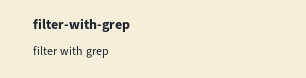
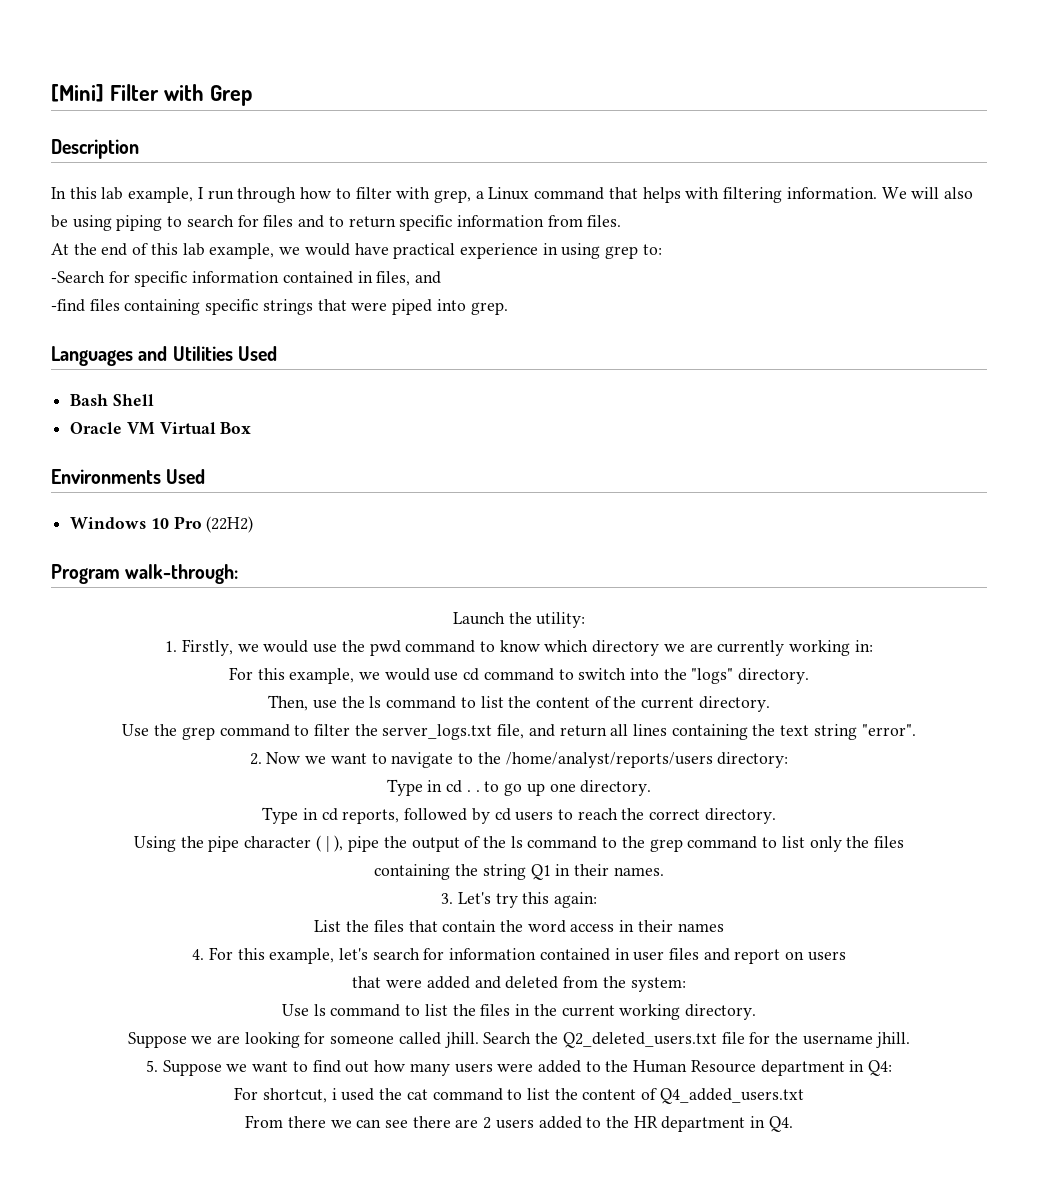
- filter-with-grep
- filter with grep
+ [Mini] Filter with Grep
+ Description
+ In this lab example, I run through how to filter with grep, a Linux command that helps with filtering information. We will also be using piping to search for files and to return specific information from files.
+ At the end of this lab example, we would have practical experience in using grep to:
+ -Search for specific information contained in files, and
+ -find files containing specific strings that were piped into grep.
+ Languages and Utilities Used
+ Bash Shell
+ Oracle VM Virtual Box
+ Environments Used
+ Windows 10 Pro (22H2)
+ Program walk-through:
+ Launch the utility:
+ 1. Firstly, we would use the pwd command to know which directory we are currently working in:
+ For this example, we would use cd command to switch into the "logs" directory.
+ Then, use the ls command to list the content of the current directory.
+ Use the grep command to filter the server_logs.txt file, and return all lines containing the text string "error".
+ 2. Now we want to navigate to the /home/analyst/reports/users directory:
+ Type in cd . . to go up one directory.
+ Type in cd reports, followed by cd users to reach the correct directory.
+ Using the pipe character ( | ), pipe the output of the ls command to the grep command to list only the files
+ containing the string Q1 in their names.
+ 3. Let's try this again:
+ List the files that contain the word access in their names
+ 4. For this example, let's search for information contained in user files and report on users
+ that were added and deleted from the system:
+ Use ls command to list the files in the current working directory.
+ Suppose we are looking for someone called jhill. Search the Q2_deleted_users.txt file for the username jhill.
+ 5. Suppose we want to find out how many users were added to the Human Resource department in Q4:
+ For shortcut, i used the cat command to list the content of Q4_added_users.txt
+ From there we can see there are 2 users added to the HR department in Q4.

